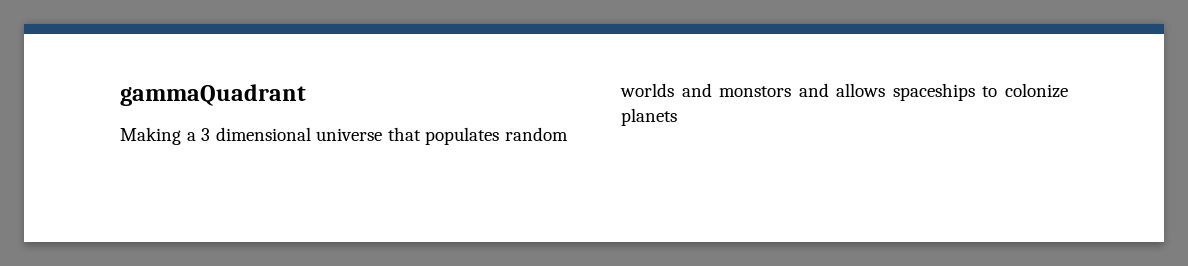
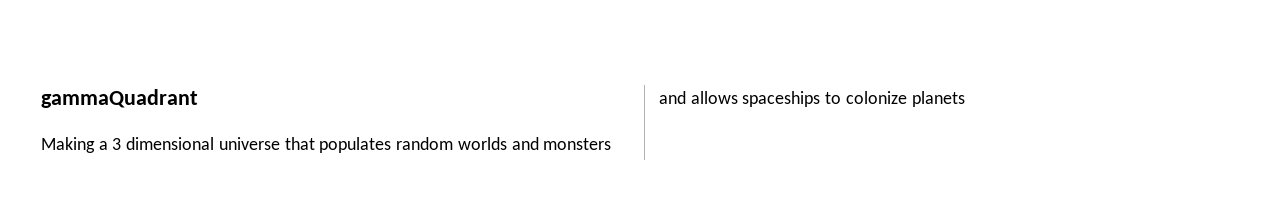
- Making a 3 dimensional universe that populates random worlds and monstors and allows spaceships to colonize planets
+ Making a 3 dimensional universe that populates random worlds and monsters and allows spaceships to colonize planets

